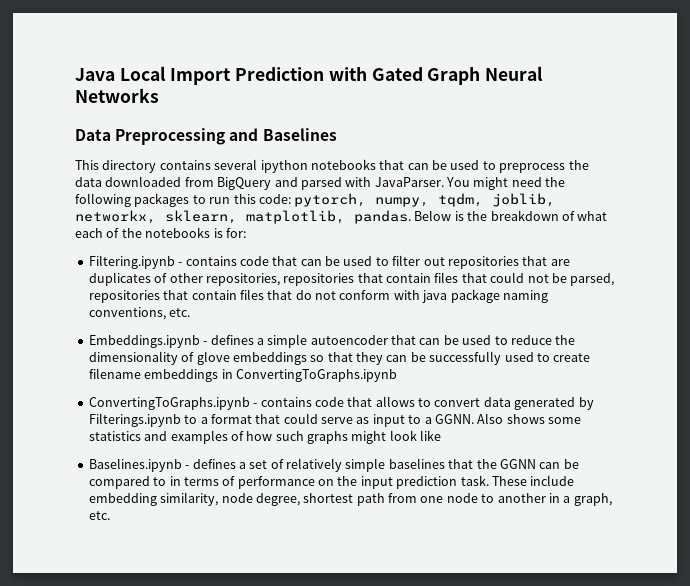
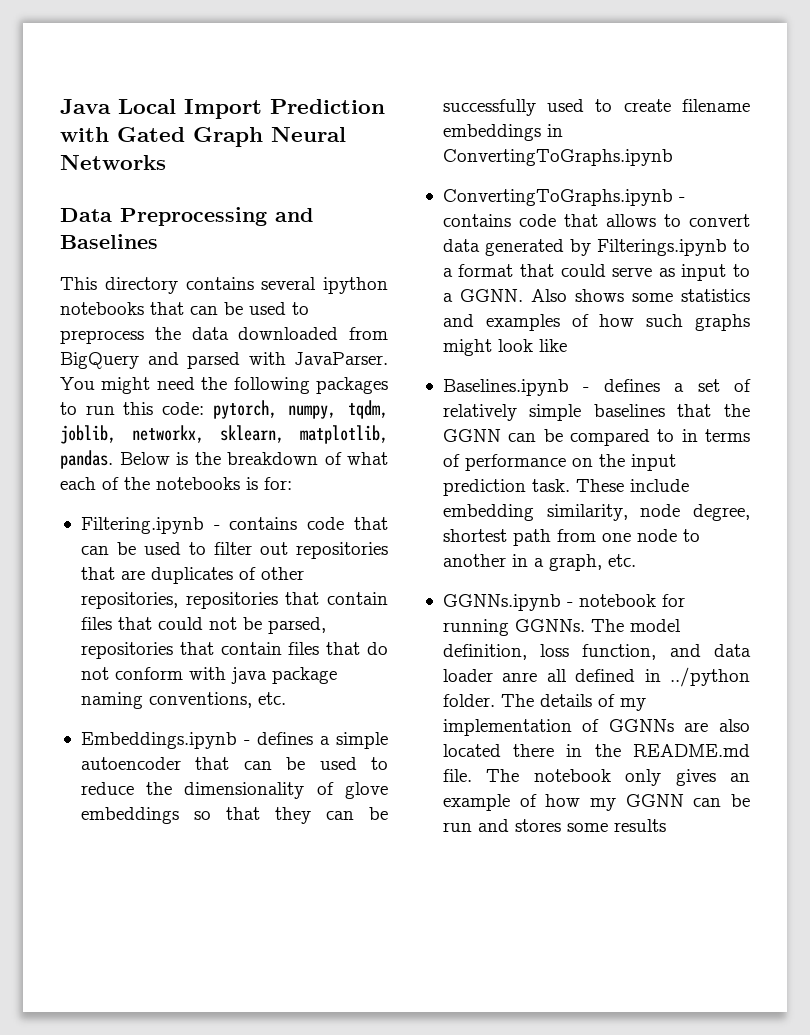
+ GGNNs.ipynb - notebook for running GGNNs. The model definition, loss function, and data loader anre all defined in ../python folder. The details of my implementation of GGNNs are also located there in the README.md file. The notebook only gives an example of how my GGNN can be run and stores some results

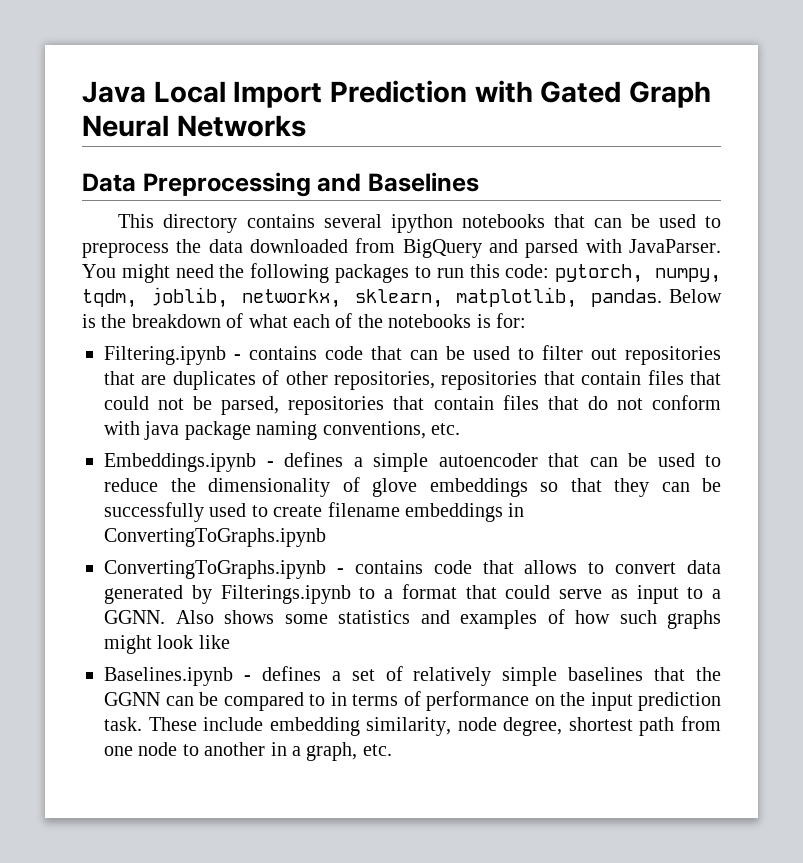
- GGNNs.ipynb - notebook for running GGNNs. The model definition, loss function, and data loader anre all defined in ../python folder. The details of my implementation of GGNNs are also located there in the README.md file. The notebook only gives an example of how my GGNN can be run and stores some results

